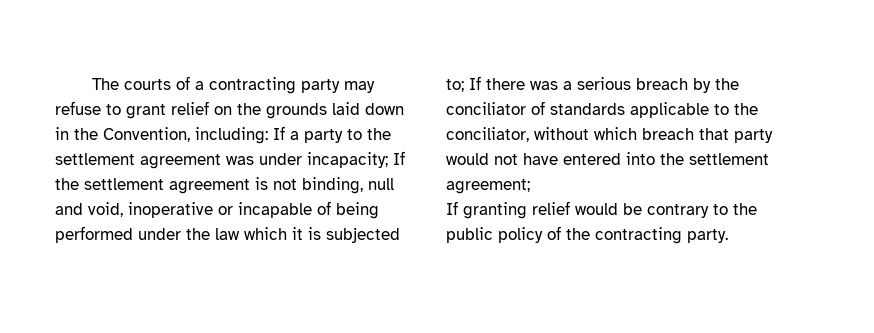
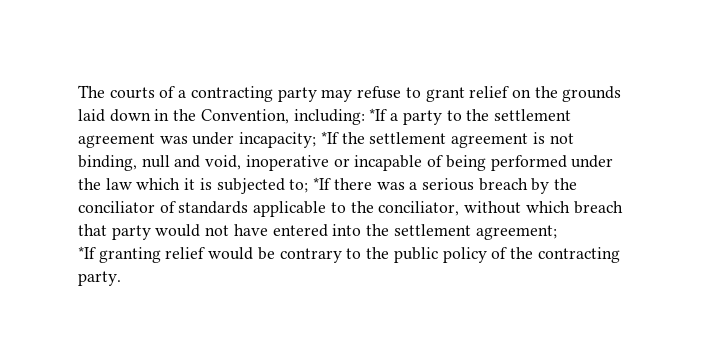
- If a party to the settlement agreement was under incapacity;
+ *If a party to the settlement agreement was under incapacity;
- If the settlement agreement is not binding, null and void, inoperative or incapable of being performed under the law which it is subjected to;
+ *If the settlement agreement is not binding, null and void, inoperative or incapable of being performed under the law which it is subjected to;
- If there was a serious breach by the conciliator of standards applicable to the conciliator, without which breach that party would not have entered into the settlement agreement;
+ *If there was a serious breach by the conciliator of standards applicable to the conciliator, without which breach that party would not have entered into the settlement agreement;
- If granting relief would be contrary to the public policy of the contracting party.
+ *If granting relief would be contrary to the public policy of the contracting party.

